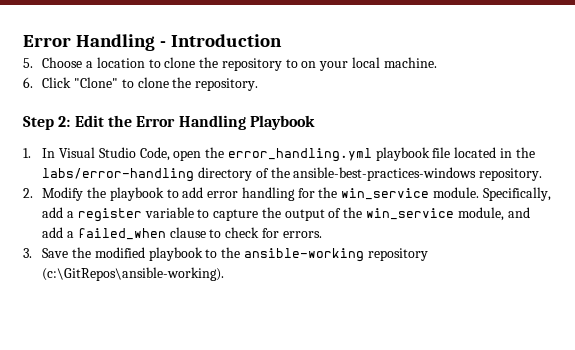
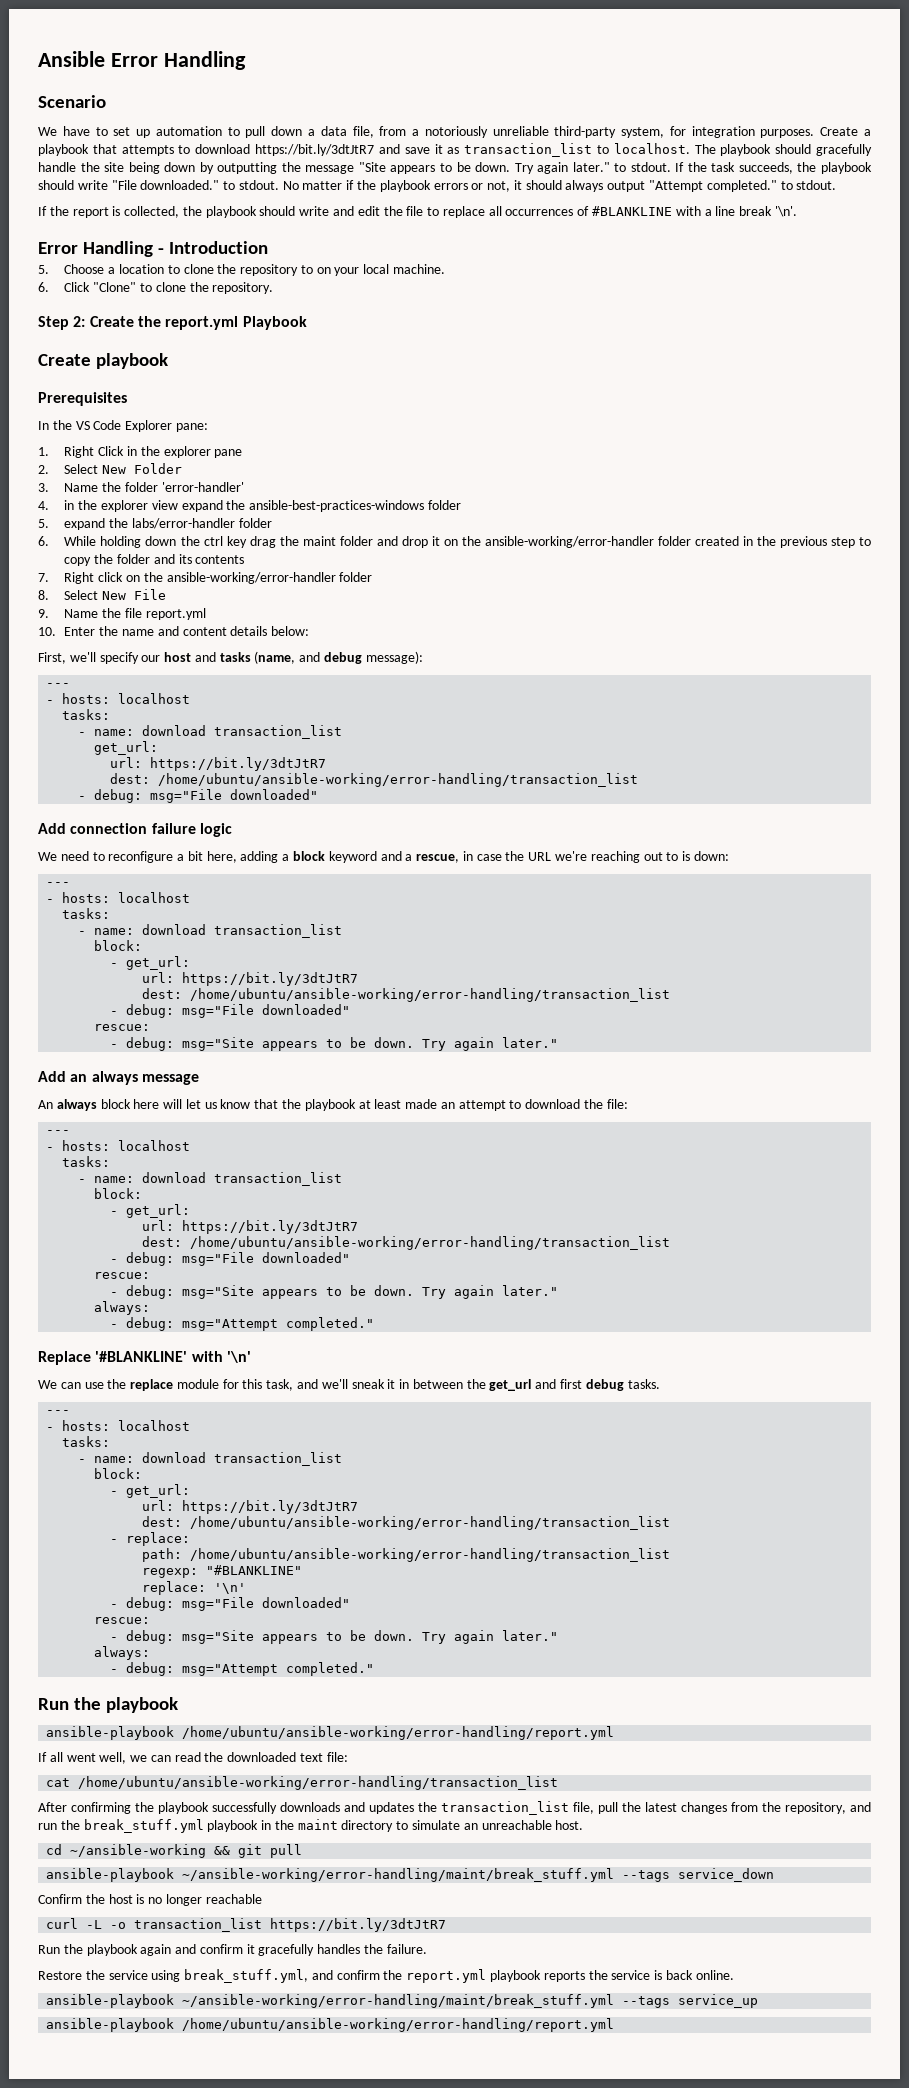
+ Ansible Error Handling
+ Scenario
+ We have to set up automation to pull down a data file, from a notoriously unreliable third-party system, for integration purposes. Create a playbook that attempts to download https://bit.ly/3dtJtR7 and save it as transaction_list to localhost. The playbook should gracefully handle the site being down by outputting the message "Site appears to be down. Try again later." to stdout. If the task succeeds, the playbook should write "File downloaded." to stdout. No matter if the playbook errors or not, it should always output "Attempt completed." to stdout.
+ If the report is collected, the playbook should write and edit the file to replace all occurrences of #BLANKLINE with a line break '\n'.
- Step 2: Edit the Error Handling Playbook
- 1. In Visual Studio Code, open the error_handling.yml playbook file located in the labs/error-handling directory of the ansible-best-practices-windows repository.
- 2. Modify the playbook to add error handling for the win_service module. Specifically, add a register variable to capture the output of the win_service module, and add a failed_when clause to check for errors.
- 3. Save the modified playbook to the ansible-working repository (c:\GitRepos\ansible-working).
+ Step 2: Create the report.yml Playbook
+ Create playbook
+ Prerequisites
+ In the VS Code Explorer pane:
+ 1. Right Click in the explorer pane
+ 2. Select New Folder
+ 3. Name the folder 'error-handler'
+ 4. in the explorer view expand the ansible-best-practices-windows folder
+ 5. expand the labs/error-handler folder
+ 6. While holding down the ctrl key drag the maint folder and drop it on the ansible-working/error-handler folder created in the previous step to copy the folder and its contents
+ 7. Right click on the ansible-working/error-handler folder
+ 8. Select New File
+ 9. Name the file report.yml
+ 10. Enter the name and content details below:
+ First, we'll specify our host and tasks (name, and debug message):
+ ---
+ - hosts: localhost
+ tasks:
+ - name: download transaction_list
+ get_url:
+ url: https://bit.ly/3dtJtR7
+ dest: /home/ubuntu/ansible-working/error-handling/transaction_list
+ - debug: msg="File downloaded"
+ Add connection failure logic
+ We need to reconfigure a bit here, adding a block keyword and a rescue, in case the URL we're reaching out to is down:
+ ---
+ - hosts: localhost
+ tasks:
+ - name: download transaction_list
+ block:
+ - get_url:
+ url: https://bit.ly/3dtJtR7
+ dest: /home/ubuntu/ansible-working/error-handling/transaction_list
+ - debug: msg="File downloaded"
+ rescue:
+ - debug: msg="Site appears to be down. Try again later."
+ Add an always message
+ An always block here will let us know that the playbook at least made an attempt to download the file:
+ ---
+ - hosts: localhost
+ tasks:
+ - name: download transaction_list
+ block:
+ - get_url:
+ url: https://bit.ly/3dtJtR7
+ dest: /home/ubuntu/ansible-working/error-handling/transaction_list
+ - debug: msg="File downloaded"
+ rescue:
+ - debug: msg="Site appears to be down. Try again later."
+ always:
+ - debug: msg="Attempt completed."
+ Replace '#BLANKLINE' with '\n'
+ We can use the replace module for this task, and we'll sneak it in between the get_url and first debug tasks.
+ ---
+ - hosts: localhost
+ tasks:
+ - name: download transaction_list
+ block:
+ - get_url:
+ url: https://bit.ly/3dtJtR7
+ dest: /home/ubuntu/ansible-working/error-handling/transaction_list
+ - replace:
+ path: /home/ubuntu/ansible-working/error-handling/transaction_list
+ regexp: "#BLANKLINE"
+ replace: '\n'
+ - debug: msg="File downloaded"
+ rescue:
+ - debug: msg="Site appears to be down. Try again later."
+ always:
+ - debug: msg="Attempt completed."
+ Run the playbook
+ ansible-playbook /home/ubuntu/ansible-working/error-handling/report.yml
+ If all went well, we can read the downloaded text file:
+ cat /home/ubuntu/ansible-working/error-handling/transaction_list
+ After confirming the playbook successfully downloads and updates the transaction_list file, pull the latest changes from the repository, and run the break_stuff.yml playbook in the maint directory to simulate an unreachable host.
+ cd ~/ansible-working && git pull
+ ansible-playbook ~/ansible-working/error-handling/maint/break_stuff.yml --tags service_down
+ Confirm the host is no longer reachable
+ curl -L -o transaction_list https://bit.ly/3dtJtR7
+ Run the playbook again and confirm it gracefully handles the failure.
+ Restore the service using break_stuff.yml, and confirm the report.yml playbook reports the service is back online.
+ ansible-playbook ~/ansible-working/error-handling/maint/break_stuff.yml --tags service_up
+ ansible-playbook /home/ubuntu/ansible-working/error-handling/report.yml

